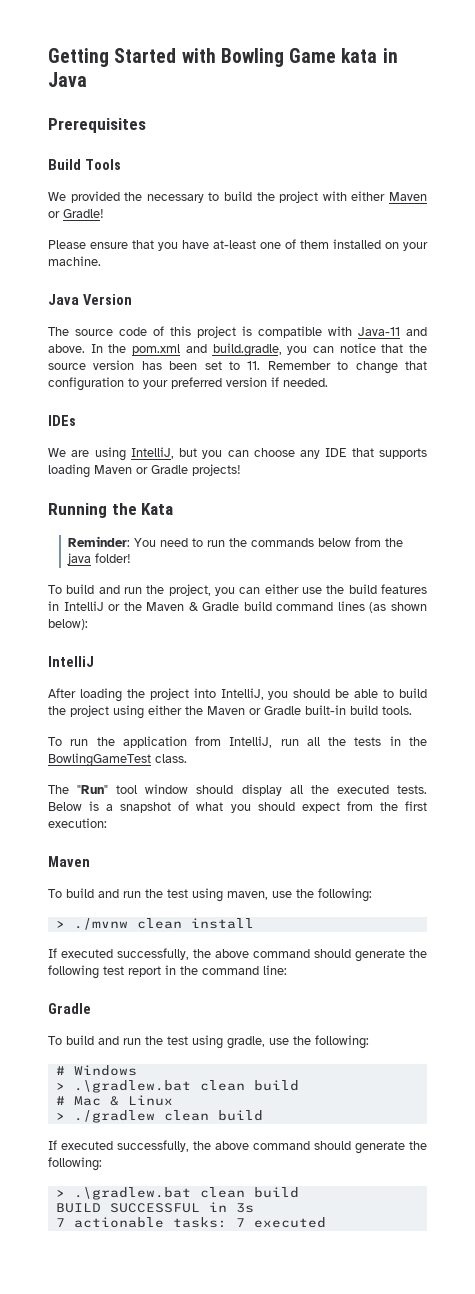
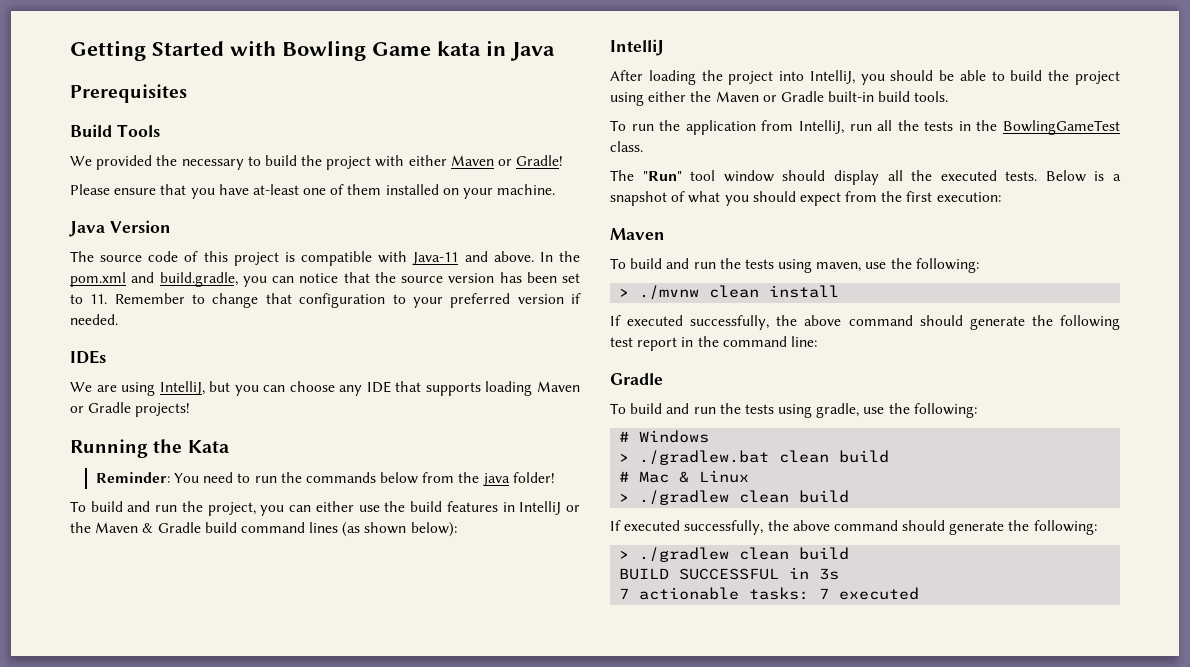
- To build and run the test using maven, use the following:
+ To build and run the tests using maven, use the following:
- To build and run the test using gradle, use the following:
+ To build and run the tests using gradle, use the following:
  # Windows
- > .\gradlew.bat clean build
+ > ./gradlew.bat clean build
  If executed successfully, the above command should generate the following:
- > .\gradlew.bat clean build
+ > ./gradlew clean build

